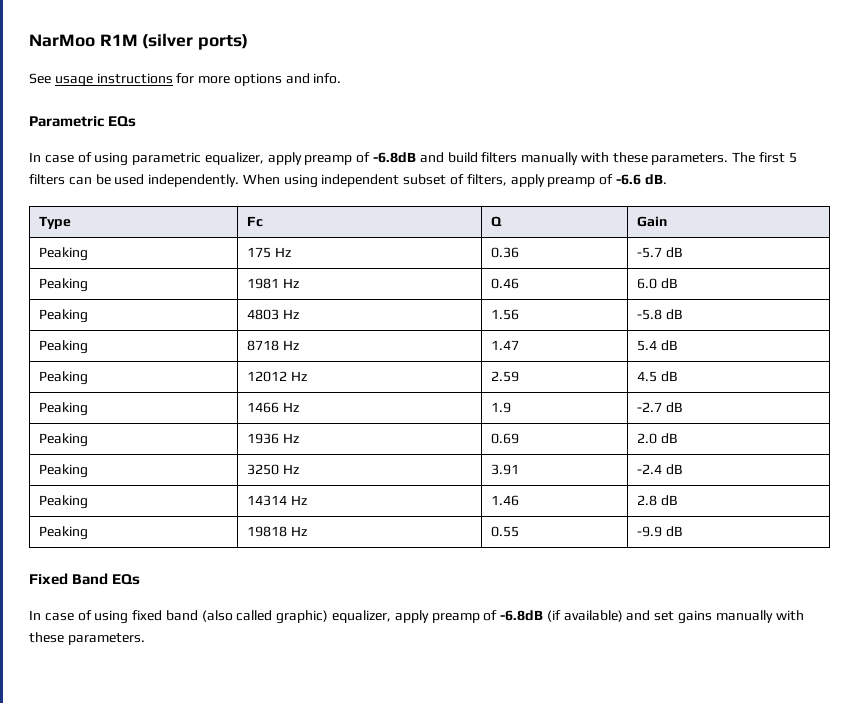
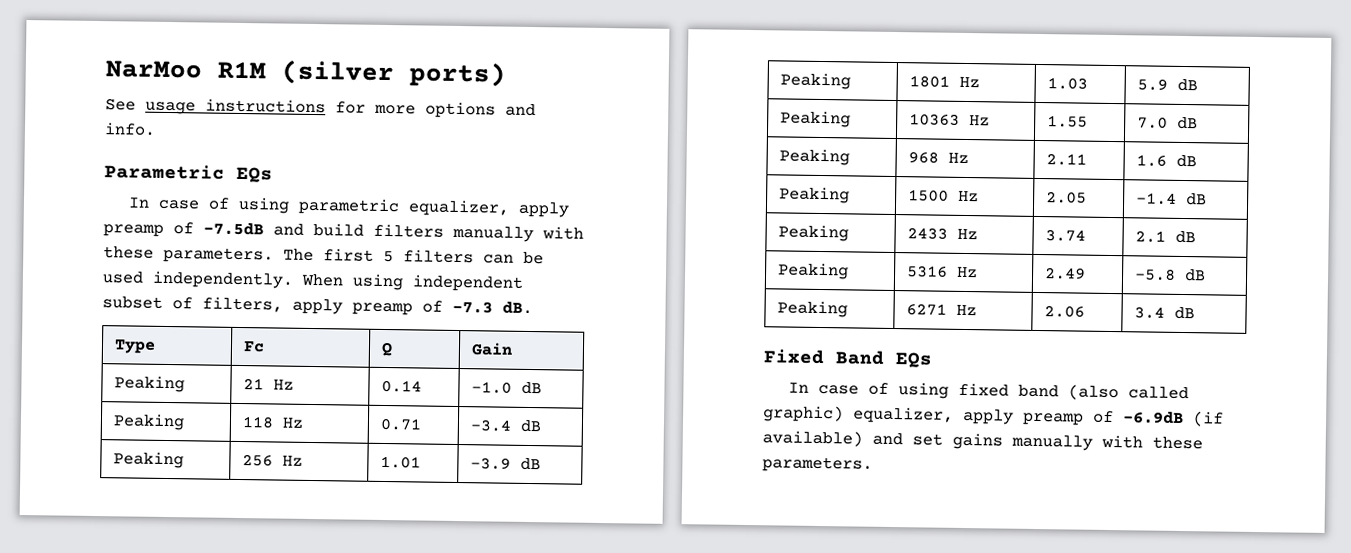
- In case of using parametric equalizer, apply preamp of -6.8dB and build filters manually with these parameters.
+ In case of using parametric equalizer, apply preamp of -7.5dB and build filters manually with these parameters.
- When using independent subset of filters, apply preamp of -6.6 dB.
+ When using independent subset of filters, apply preamp of -7.3 dB.
- Peaking | 175 Hz | 0.36 | -5.7 dB
- Peaking | 1981 Hz | 0.46 | 6.0 dB
- Peaking | 4803 Hz | 1.56 | -5.8 dB
+ Peaking | 21 Hz | 0.14 | -1.0 dB
+ Peaking | 118 Hz | 0.71 | -3.4 dB
+ Peaking | 256 Hz | 1.01 | -3.9 dB
+ Peaking | 1801 Hz | 1.03 | 5.9 dB
+ Peaking | 10363 Hz | 1.55 | 7.0 dB
+ Peaking | 968 Hz | 2.11 | 1.6 dB
+ Peaking | 1500 Hz | 2.05 | -1.4 dB
+ Peaking | 2433 Hz | 3.74 | 2.1 dB
+ Peaking | 5316 Hz | 2.49 | -5.8 dB
- Peaking | 8718 Hz | 1.47 | 5.4 dB
- Peaking | 12012 Hz | 2.59 | 4.5 dB
- Peaking | 1466 Hz | 1.9 | -2.7 dB
- Peaking | 1936 Hz | 0.69 | 2.0 dB
- Peaking | 3250 Hz | 3.91 | -2.4 dB
- Peaking | 14314 Hz | 1.46 | 2.8 dB
- Peaking | 19818 Hz | 0.55 | -9.9 dB
+ Peaking | 6271 Hz | 2.06 | 3.4 dB
- In case of using fixed band (also called graphic) equalizer, apply preamp of -6.8dB (if available) and set gains manually with these parameters.
+ In case of using fixed band (also called graphic) equalizer, apply preamp of -6.9dB (if available) and set gains manually with these parameters.

